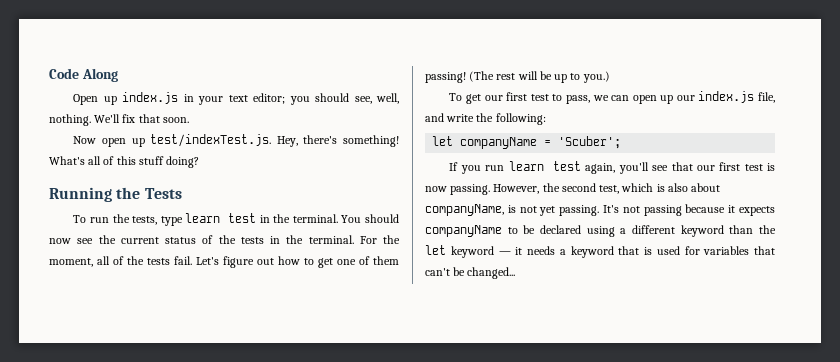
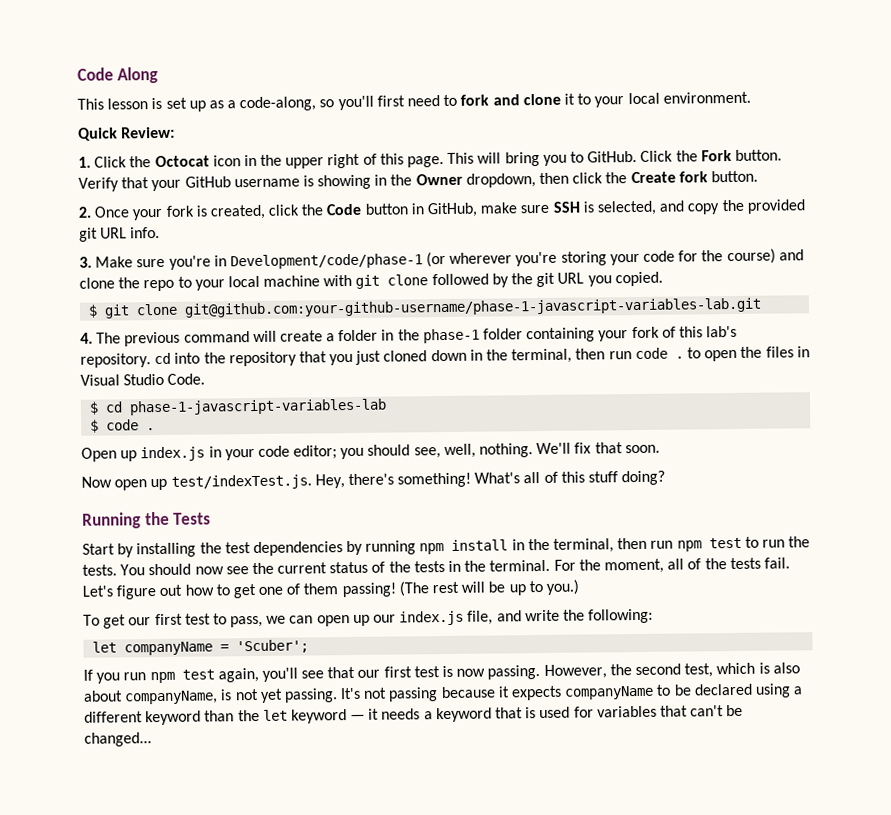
+ This lesson is set up as a code-along, so you'll first need to fork and clone it to your local environment.
+ Quick Review:
+ 1. Click the Octocat icon in the upper right of this page. This will bring you to GitHub. Click the Fork button. Verify that your GitHub username is showing in the Owner dropdown, then click the Create fork button.
+ 2. Once your fork is created, click the Code button in GitHub, make sure SSH is selected, and copy the provided git URL info.
+ 3. Make sure you're in Development/code/phase-1 (or wherever you're storing your code for the course) and clone the repo to your local machine with git clone followed by the git URL you copied.
+ $ git clone git@github.com:your-github-username/phase-1-javascript-variables-lab.git
+ 4. The previous command will create a folder in the phase-1 folder containing your fork of this lab's repository. cd into the repository that you just cloned down in the terminal, then run code . to open the files in Visual Studio Code.
+ $ cd phase-1-javascript-variables-lab
+ $ code .
- Open up index.js in your text editor; you should see, well, nothing.
+ Open up index.js in your code editor; you should see, well, nothing.
- To run the tests, type learn test in the terminal.
+ Start by installing the test dependencies by running npm install in the terminal, then run npm test to run the tests.
- If you run learn test again, you'll see that our first test is now passing.
+ If you run npm test again, you'll see that our first test is now passing.

